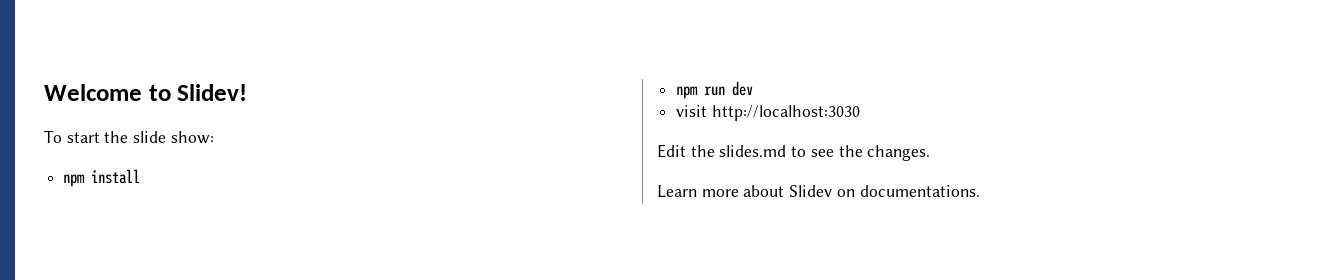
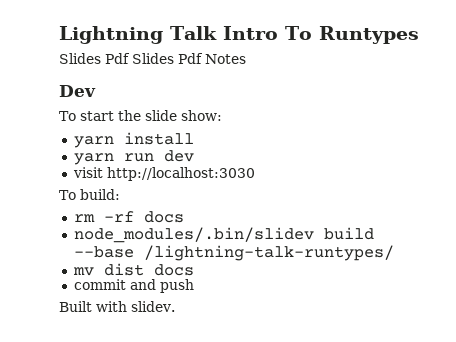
- Welcome to Slidev!
+ Lightning Talk Intro To Runtypes
+ Slides Pdf Slides Pdf Notes
+ Dev
- npm install
+ yarn install
- npm run dev
+ yarn run dev
- Edit the slides.md to see the changes.
- Learn more about Slidev on documentations.
+ To build:
+ rm -rf docs
+ node_modules/.bin/slidev build --base /lightning-talk-runtypes/
+ mv dist docs
+ commit and push
+ Built with slidev.

